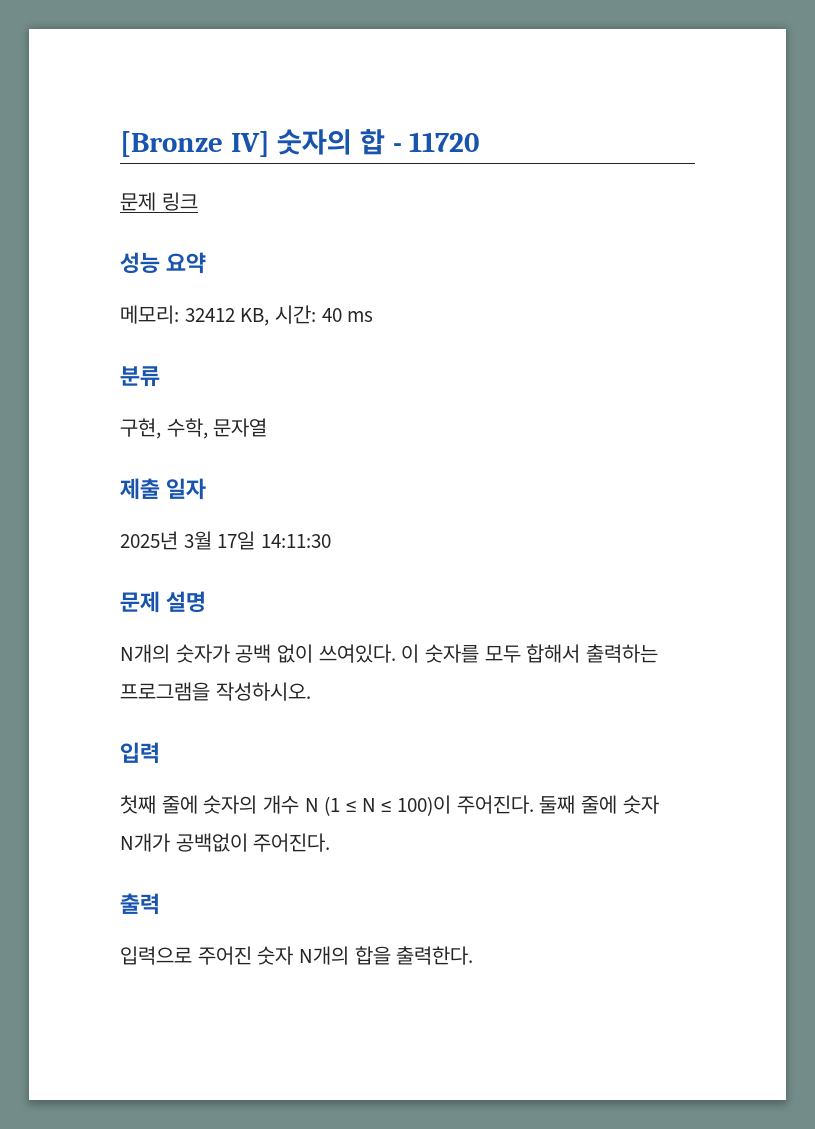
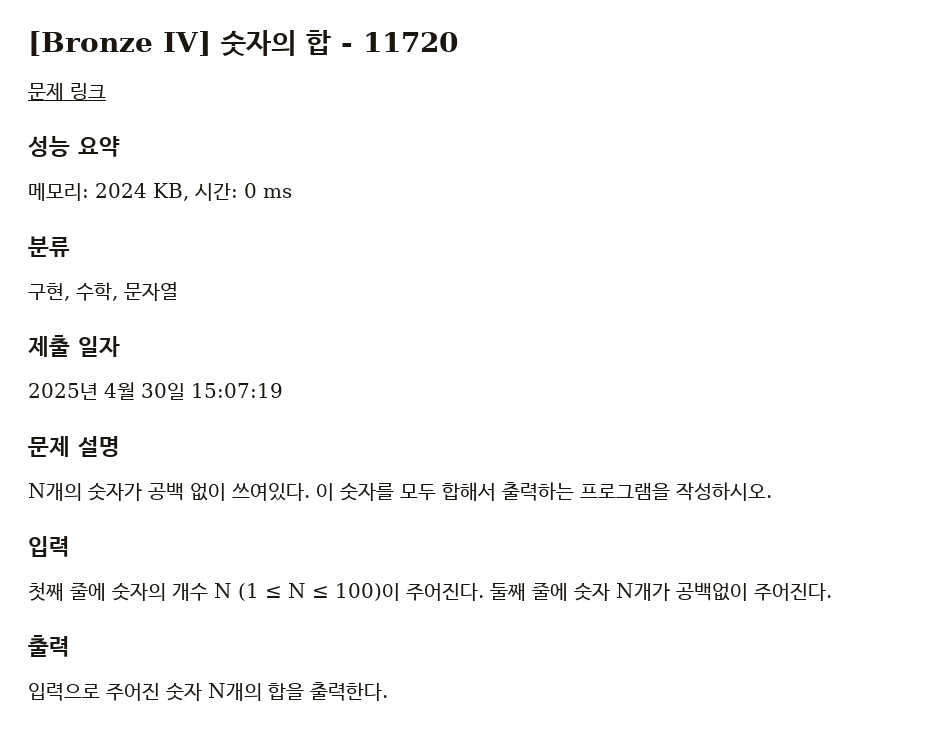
- 메모리: 32412 KB, 시간: 40 ms
+ 메모리: 2024 KB, 시간: 0 ms
- 2025년 3월 17일 14:11:30
+ 2025년 4월 30일 15:07:19

